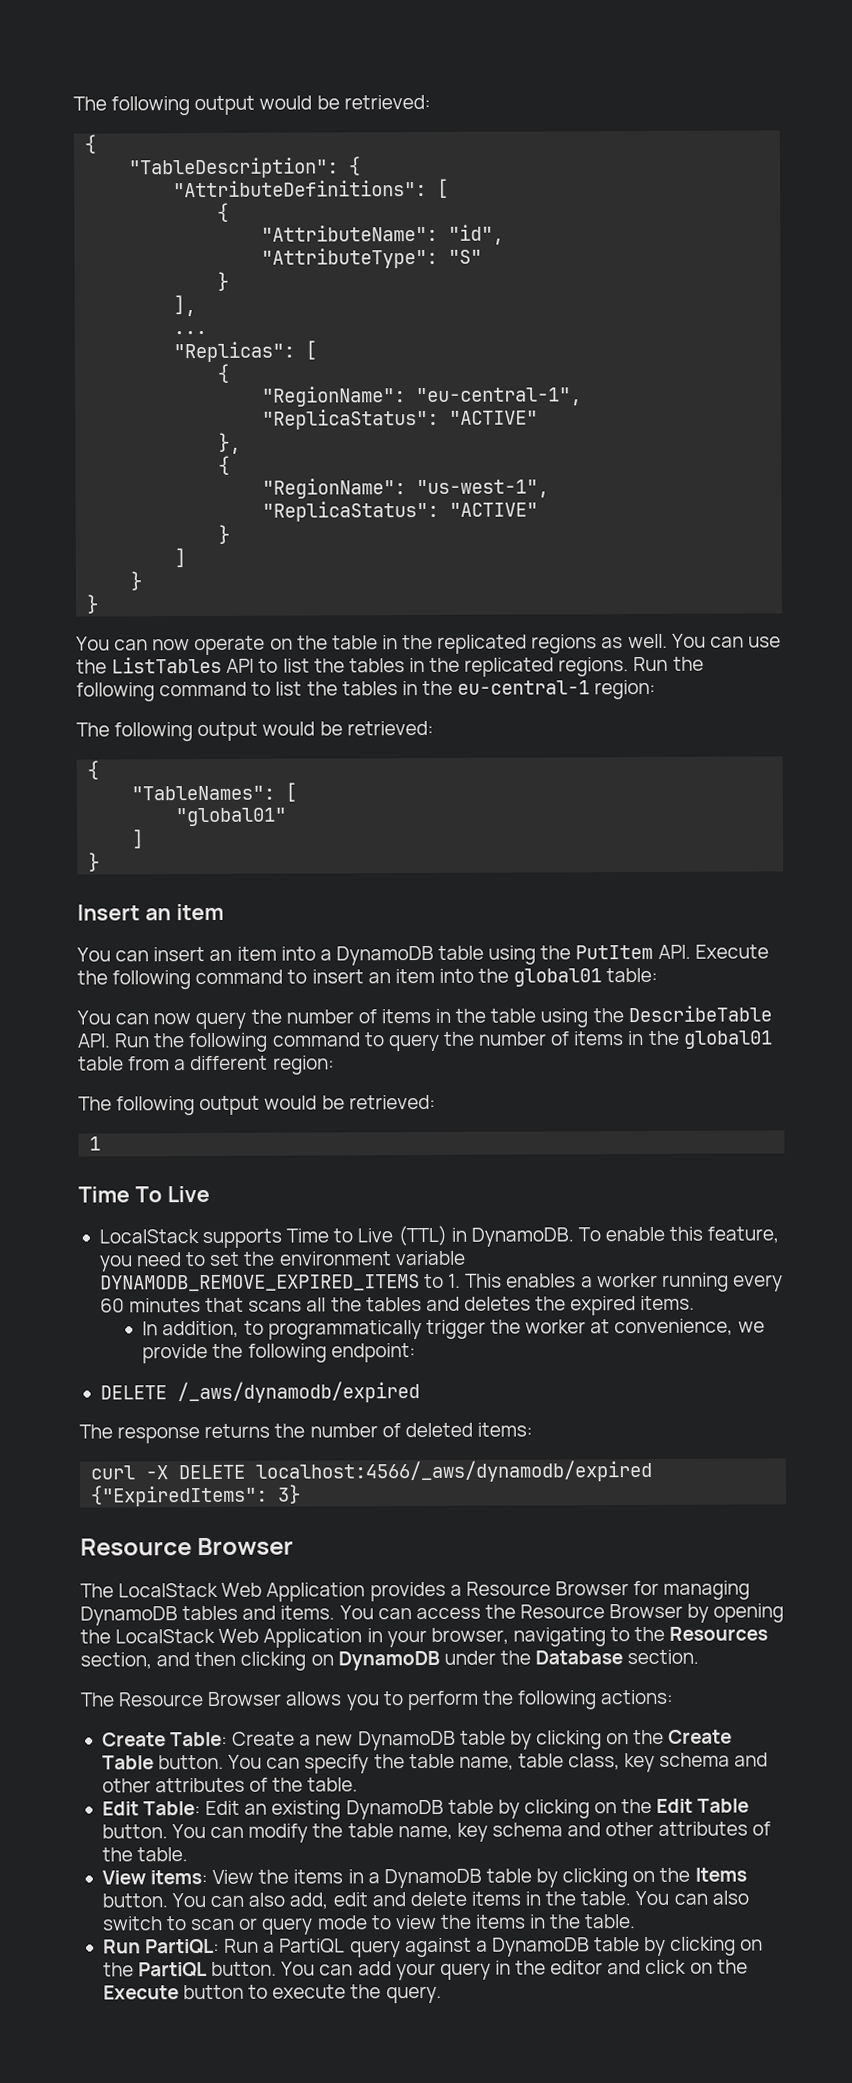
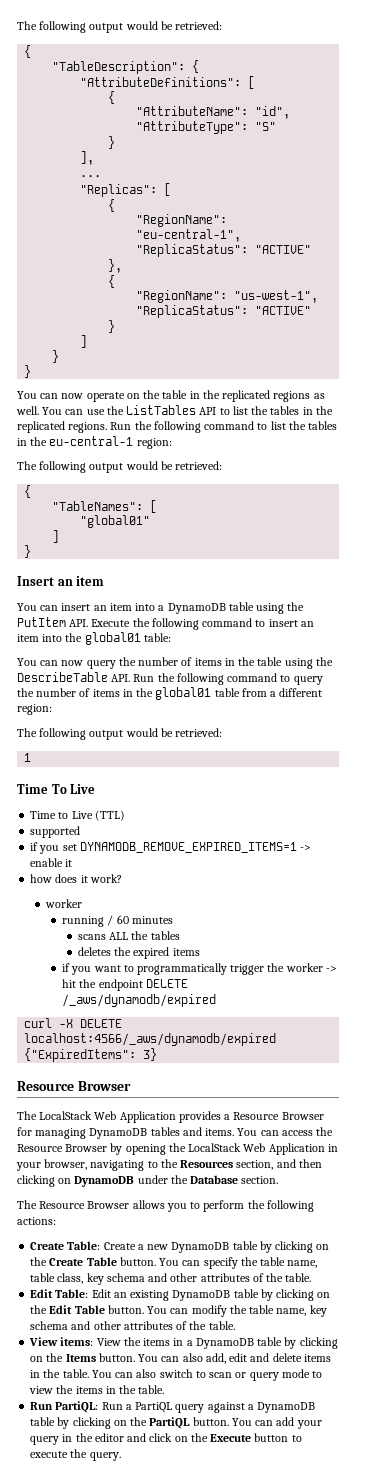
- LocalStack supports Time to Live (TTL) in DynamoDB. To enable this feature, you need to set the environment variable DYNAMODB_REMOVE_EXPIRED_ITEMS to 1. This enables a worker running every 60 minutes that scans all the tables and deletes the expired items.
- In addition, to programmatically trigger the worker at convenience, we provide the following endpoint:
- DELETE /_aws/dynamodb/expired
- The response returns the number of deleted items:
+ Time to Live (TTL)
+ supported
+ if you set DYNAMODB_REMOVE_EXPIRED_ITEMS=1 -> enable it
+ how does it work?
+ worker
+ running / 60 minutes
+ scans ALL the tables
+ deletes the expired items
+ if you want to programmatically trigger the worker -> hit the endpoint DELETE /_aws/dynamodb/expired

